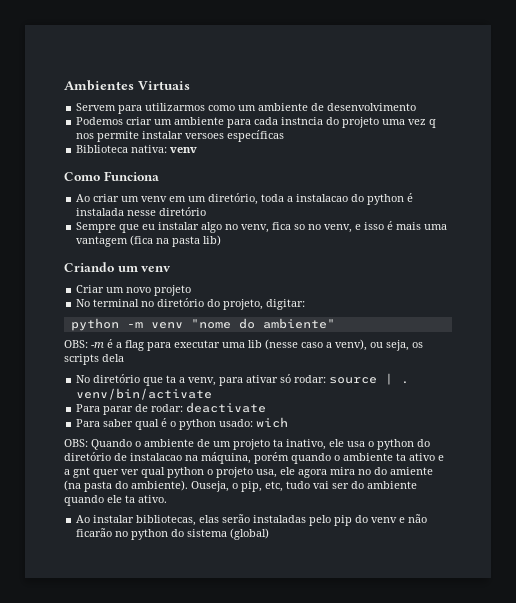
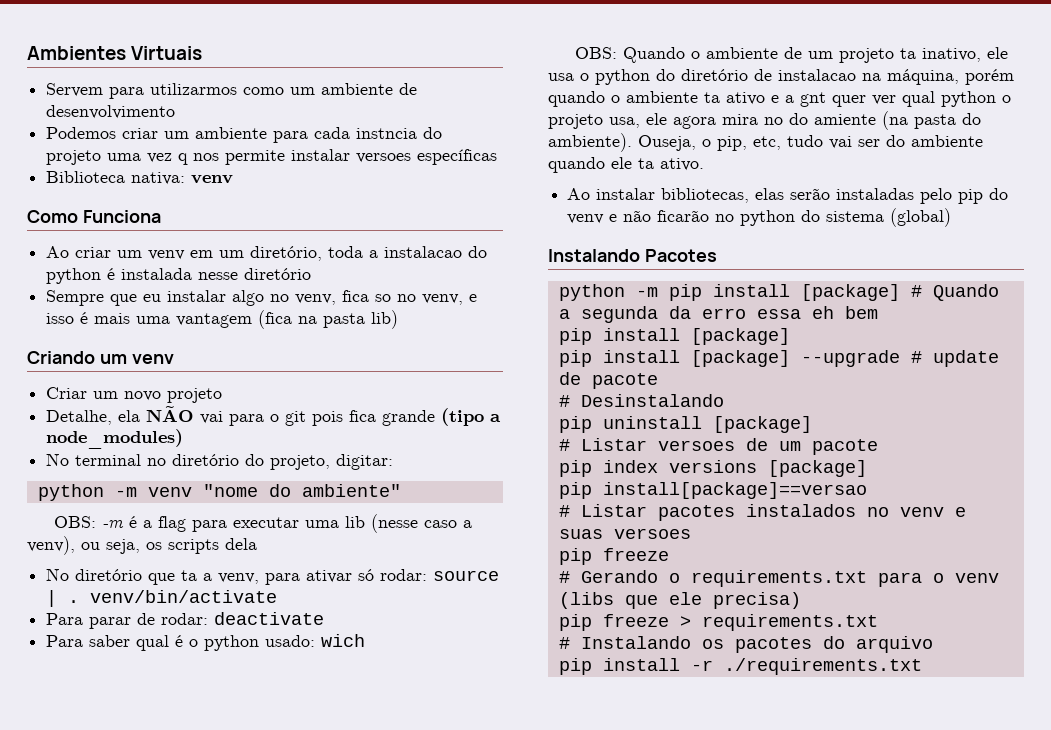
+ Detalhe, ela NÃO vai para o git pois fica grande (tipo a node_modules)
+ Instalando Pacotes
+ python -m pip install [package] # Quando a segunda da erro essa eh bem
+ pip install [package]
+ pip install [package] --upgrade # update de pacote
+ # Desinstalando
+ pip uninstall [package]
+ # Listar versoes de um pacote
+ pip index versions [package]
+ pip install[package]==versao
+ # Listar pacotes instalados no venv e suas versoes
+ pip freeze
+ # Gerando o requirements.txt para o venv (libs que ele precisa)
+ pip freeze > requirements.txt
+ # Instalando os pacotes do arquivo
+ pip install -r ./requirements.txt

